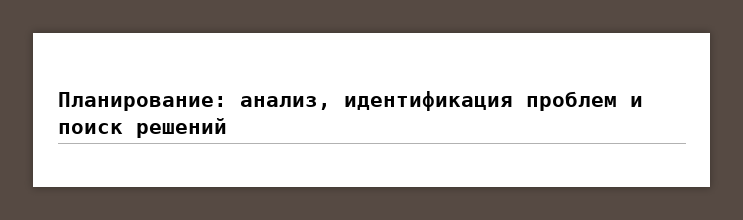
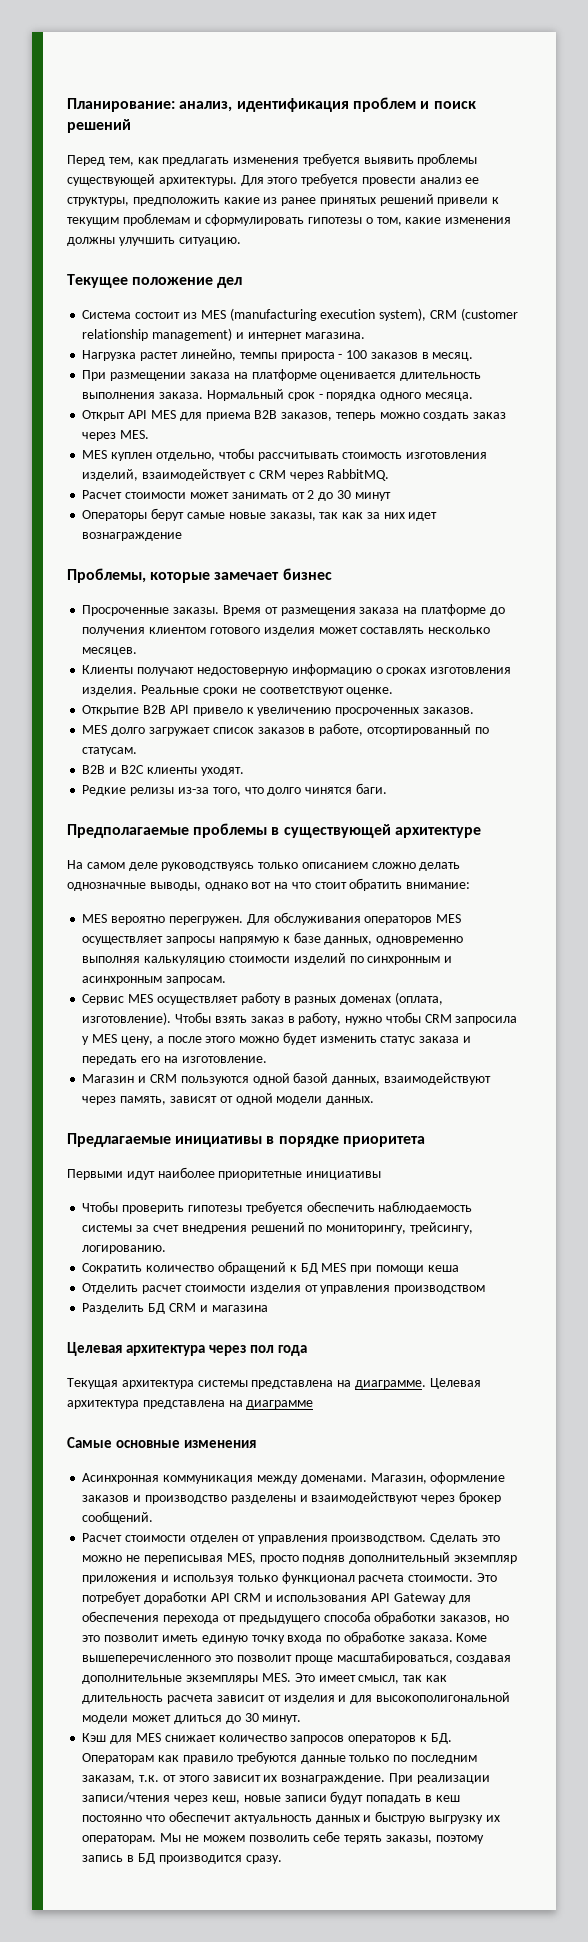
+ Перед тем, как предлагать изменения требуется выявить проблемы существующей архитектуры. Для этого требуется провести анализ ее структуры, предположить какие из ранее принятых решений привели к текущим проблемам и сформулировать гипотезы о том, какие изменения должны улучшить ситуацию.
+ Текущее положение дел
+ Система состоит из MES (manufacturing execution system), CRM (customer relationship management) и интернет магазина.
+ Нагрузка растет линейно, темпы прироста - 100 заказов в месяц.
+ При размещении заказа на платформе оценивается длительность выполнения заказа. Нормальный срок - порядка одного месяца.
+ Открыт API MES для приема B2B заказов, теперь можно создать заказ через MES.
+ MES куплен отдельно, чтобы рассчитывать стоимость изготовления изделий, взаимодействует с CRM через RabbitMQ.
+ Расчет стоимости может занимать от 2 до 30 минут
+ Операторы берут самые новые заказы, так как за них идет вознаграждение
+ Проблемы, которые замечает бизнес
+ Просроченные заказы. Время от размещения заказа на платформе до получения клиентом готового изделия может составлять несколько месяцев.
+ Клиенты получают недостоверную информацию о сроках изготовления изделия. Реальные сроки не соответствуют оценке.
+ Открытие B2B API привело к увеличению просроченных заказов.
+ MES долго загружает список заказов в работе, отсортированный по статусам.
+ B2B и B2C клиенты уходят.
+ Редкие релизы из-за того, что долго чинятся баги.
+ Предполагаемые проблемы в существующей архитектуре
+ На самом деле руководствуясь только описанием сложно делать однозначные выводы, однако вот на что стоит обратить внимание:
+ MES вероятно перегружен. Для обслуживания операторов MES осуществляет запросы напрямую к базе данных, одновременно выполняя калькуляцию стоимости изделий по синхронным и асинхронным запросам.
+ Сервис MES осуществляет работу в разных доменах (оплата, изготовление). Чтобы взять заказ в работу, нужно чтобы CRM запросила у MES цену, а после этого можно будет изменить статус заказа и передать его на изготовление.
+ Магазин и СRM пользуются одной базой данных, взаимодействуют через память, зависят от одной модели данных.
+ Предлагаемые инициативы в порядке приоритета
+ Первыми идут наиболее приоритетные инициативы
+ Чтобы проверить гипотезы требуется обеспечить наблюдаемость системы за счет внедрения решений по мониторингу, трейсингу, логированию.
+ Сократить количество обращений к БД MES при помощи кеша
+ Отделить расчет стоимости изделия от управления производством
+ Разделить БД CRM и магазина
+ Целевая архитектура через пол года
+ Текущая архитектура системы представлена на диаграмме. Целевая архитектура представлена на диаграмме
+ Самые основные изменения
+ Асинхронная коммуникация между доменами. Магазин, оформление заказов и производство разделены и взаимодействуют через брокер сообщений.
+ Расчет стоимости отделен от управления производством. Сделать это можно не переписывая MES, просто подняв дополнительный экземпляр приложения и используя только функционал расчета стоимости. Это потребует доработки API CRM и использования API Gateway для обеспечения перехода от предыдущего способа обработки заказов, но это позволит иметь единую точку входа по обработке заказа. Коме вышеперечисленного это позволит проще масштабироваться, создавая дополнительные экземпляры MES. Это имеет смысл, так как длительность расчета зависит от изделия и для высокополигональной модели может длиться до 30 минут.
+ Кэш для MES снижает количество запросов операторов к БД. Операторам как правило требуются данные только по последним заказам, т.к. от этого зависит их вознаграждение. При реализации записи/чтения через кеш, новые записи будут попадать в кеш постоянно что обеспечит актуальность данных и быструю выгрузку их операторам. Мы не можем позволить себе терять заказы, поэтому запись в БД производится сразу.

